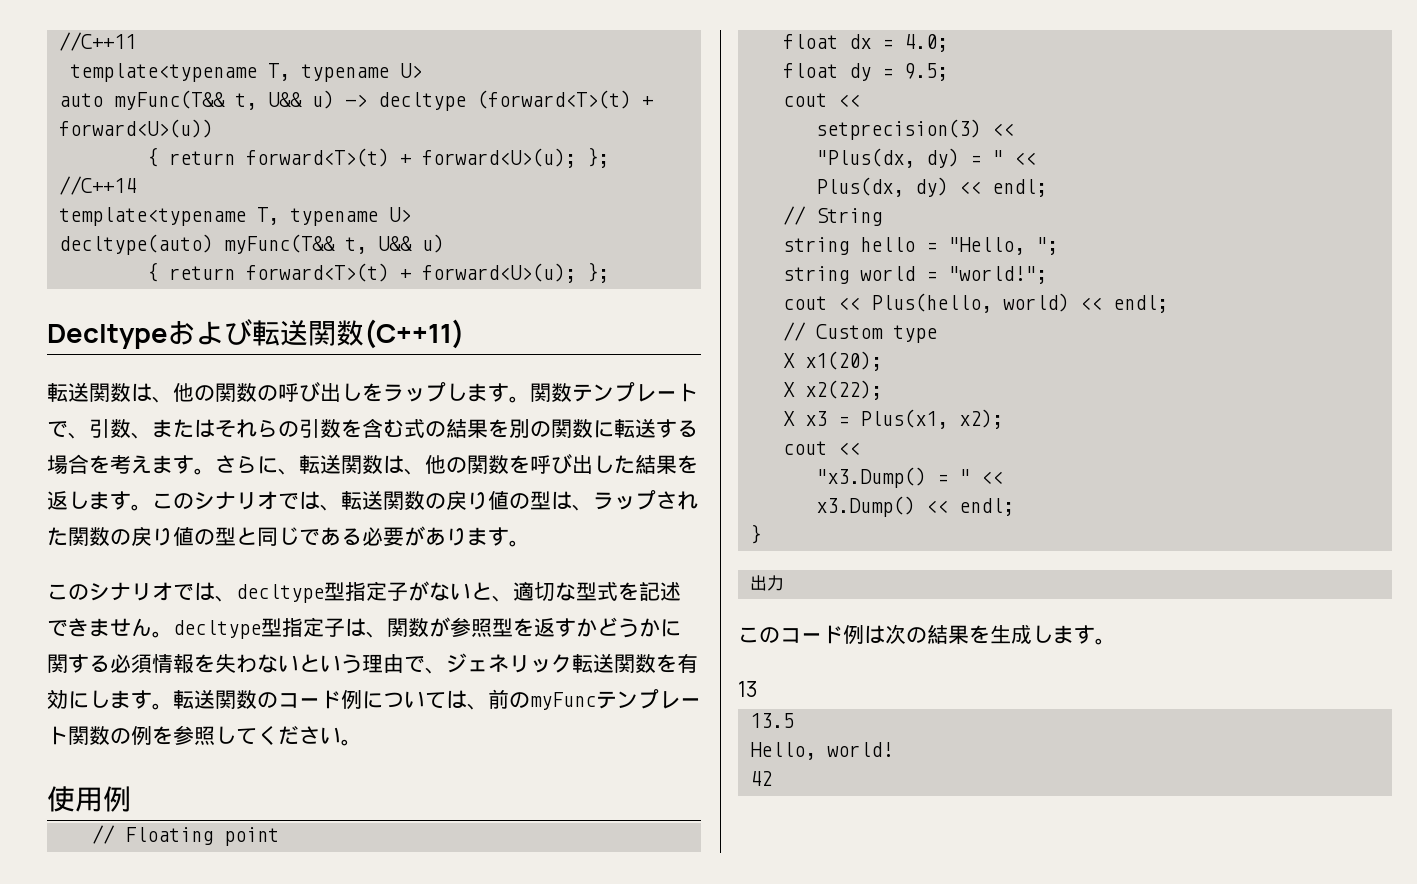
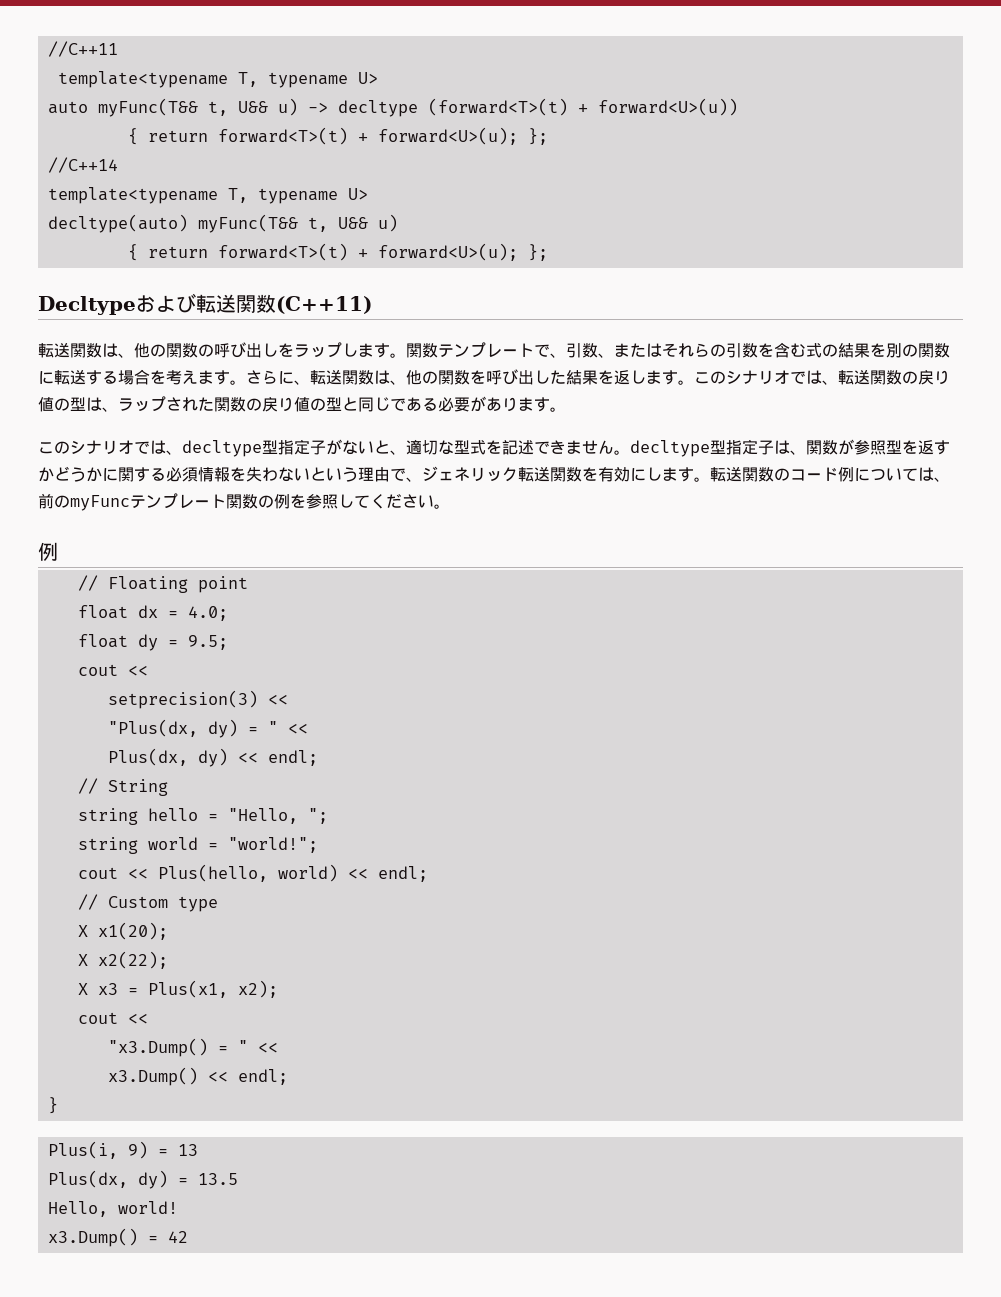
  転送関数のコード例については、前のmyFuncテンプレート関数の例を参照してください。
- 使用例
+ 例
- 出力
- このコード例は次の結果を生成します。
- 13
- 13.5
+ Plus(i, 9) = 13
+ Plus(dx, dy) = 13.5
- 42
+ x3.Dump() = 42

